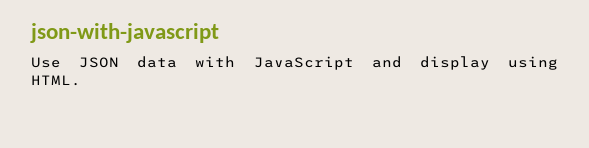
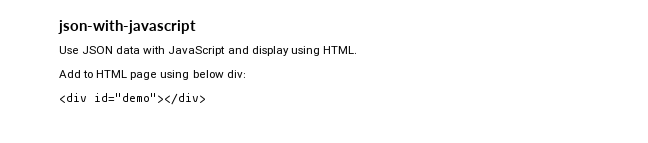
+ Add to HTML page using below div:
+ <div id="demo"></div>

